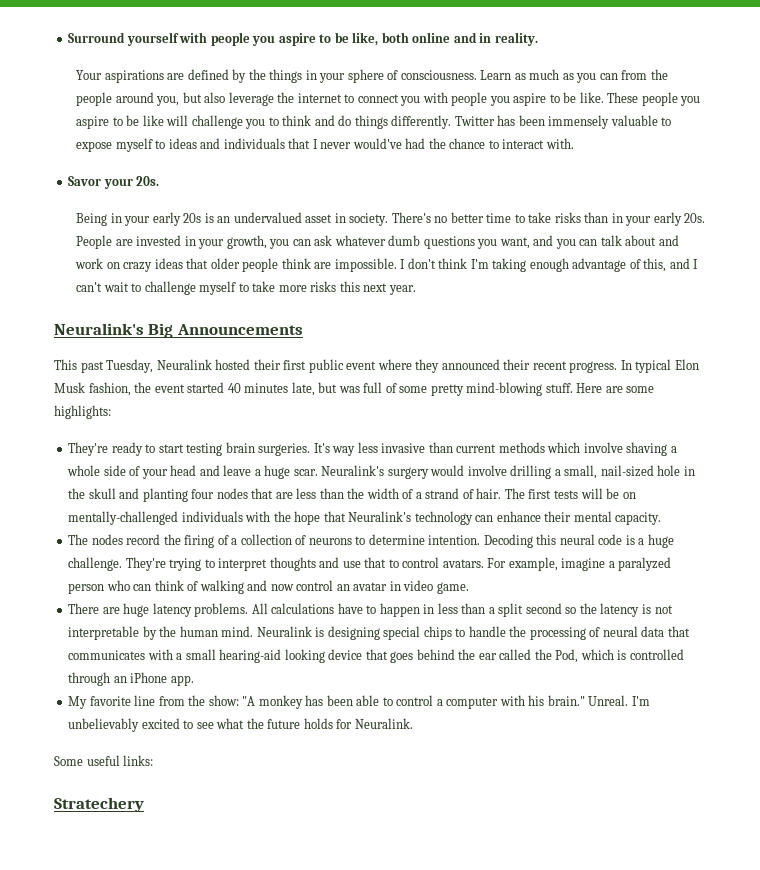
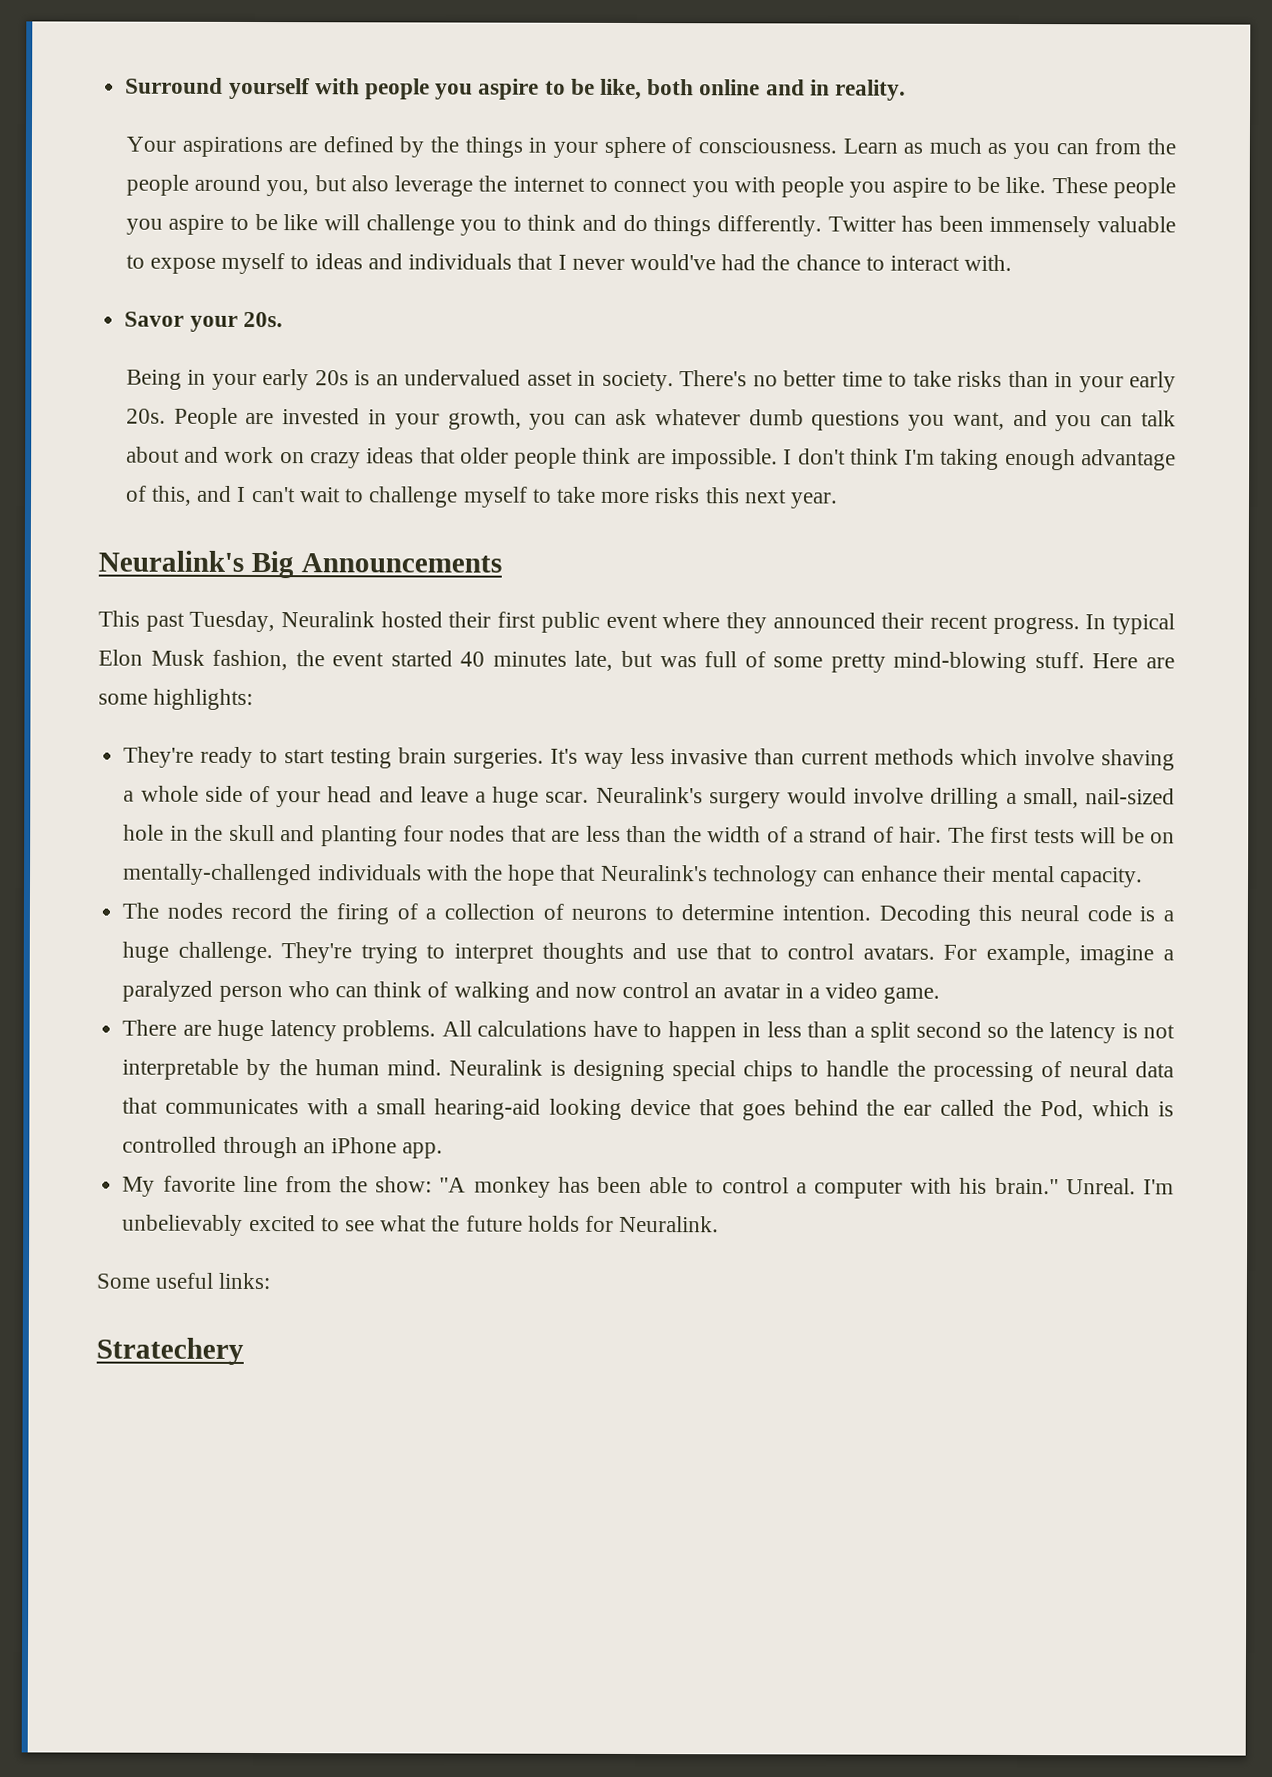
- For example, imagine a paralyzed person who can think of walking and now control an avatar in video game.
+ For example, imagine a paralyzed person who can think of walking and now control an avatar in a video game.

